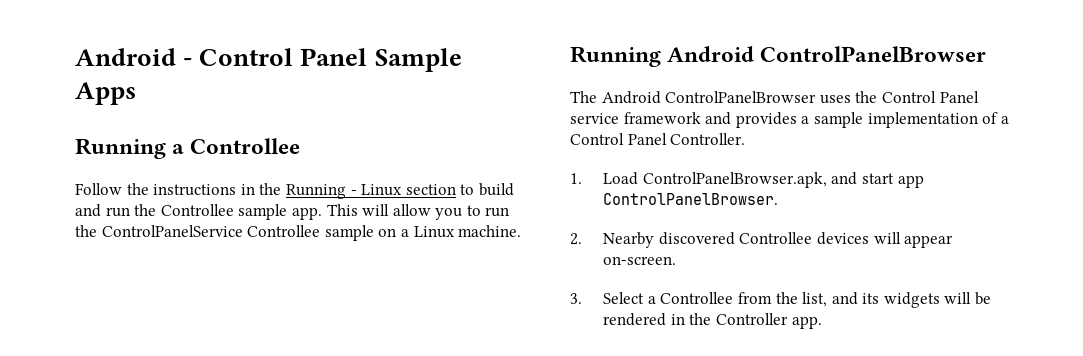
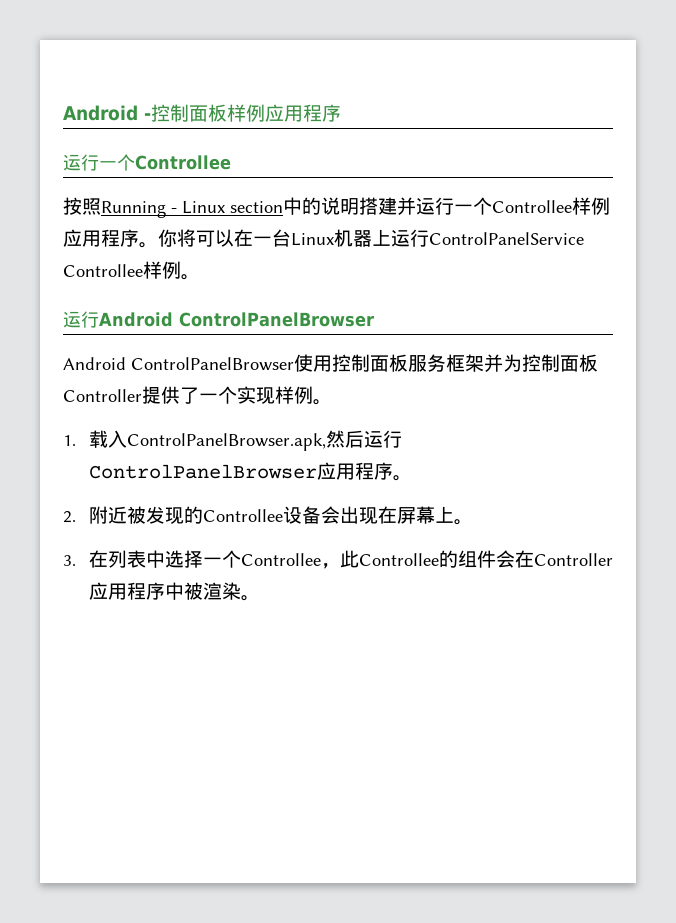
- Android - Control Panel Sample Apps
- Running a Controllee
- Follow the instructions in the Running - Linux section to build and run the Controllee sample app. This will allow you to run the ControlPanelService Controllee sample on a Linux machine.
- Running Android ControlPanelBrowser
+ Android -控制面板样例应用程序
+ 运行一个Controllee
+ 按照Running - Linux section中的说明搭建并运行一个Controllee样例应用程序。你将可以在一台Linux机器上运行ControlPanelService Controllee样例。
+ 运行Android ControlPanelBrowser
- The Android ControlPanelBrowser uses the Control Panel service framework and provides a sample implementation of a Control Panel Controller.
- 1. Load ControlPanelBrowser.apk, and start app ControlPanelBrowser.
- 2. Nearby discovered Controllee devices will appear on-screen.
- 3. Select a Controllee from the list, and its widgets will be rendered in the Controller app.
+ Android ControlPanelBrowser使用控制面板服务框架并为控制面板Controller提供了一个实现样例。
+ 1.载入ControlPanelBrowser.apk,然后运行ControlPanelBrowser应用程序。
+ 2.附近被发现的Controllee设备会出现在屏幕上。
+ 3.在列表中选择一个Controllee，此Controllee的组件会在Controller应用程序中被渲染。

